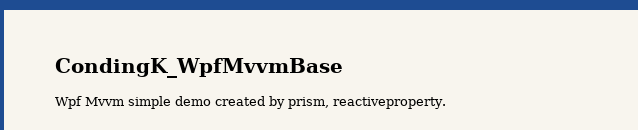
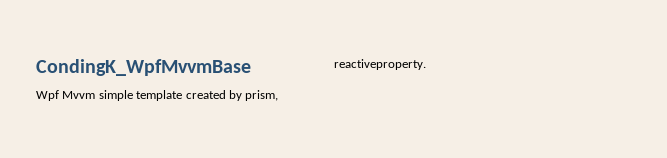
- Wpf Mvvm simple demo created by prism, reactiveproperty.
+ Wpf Mvvm simple template created by prism, reactiveproperty.

